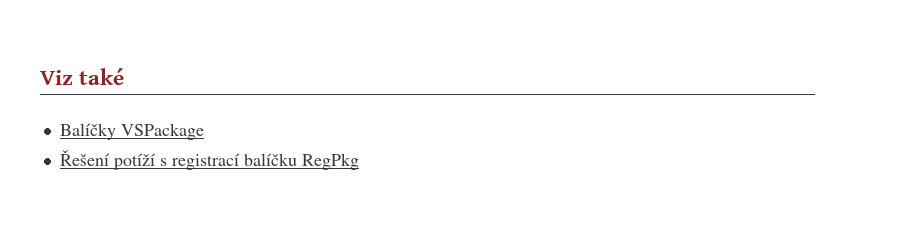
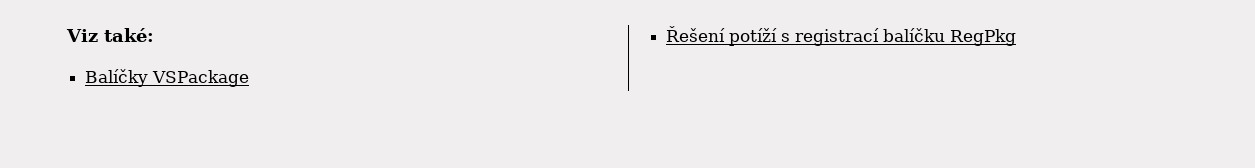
- Viz také
+ Viz také:

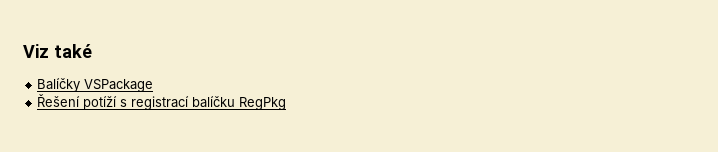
- Viz také:
+ Viz také

